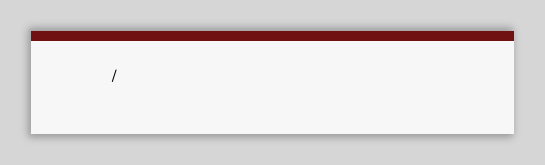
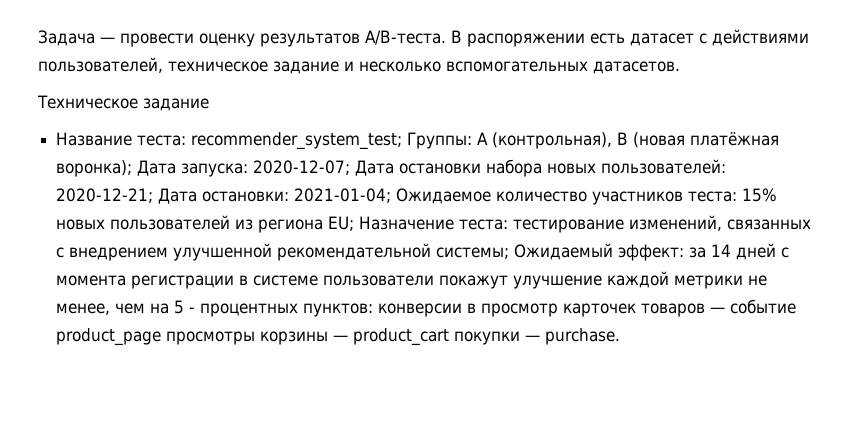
- /
+ Задача — провести оценку результатов A/B-теста. В распоряжении есть датасет с действиями пользователей, техническое задание и несколько вспомогательных датасетов.
+ Техническое задание
+ Название теста: recommender_system_test; Группы: А (контрольная), B (новая платёжная воронка); Дата запуска: 2020-12-07; Дата остановки набора новых пользователей: 2020-12-21; Дата остановки: 2021-01-04; Ожидаемое количество участников теста: 15% новых пользователей из региона EU; Назначение теста: тестирование изменений, связанных с внедрением улучшенной рекомендательной системы; Ожидаемый эффект: за 14 дней с момента регистрации в системе пользователи покажут улучшение каждой метрики не менее, чем на 5 - процентных пунктов: конверсии в просмотр карточек товаров — событие product_page просмотры корзины — product_cart покупки — purchase.

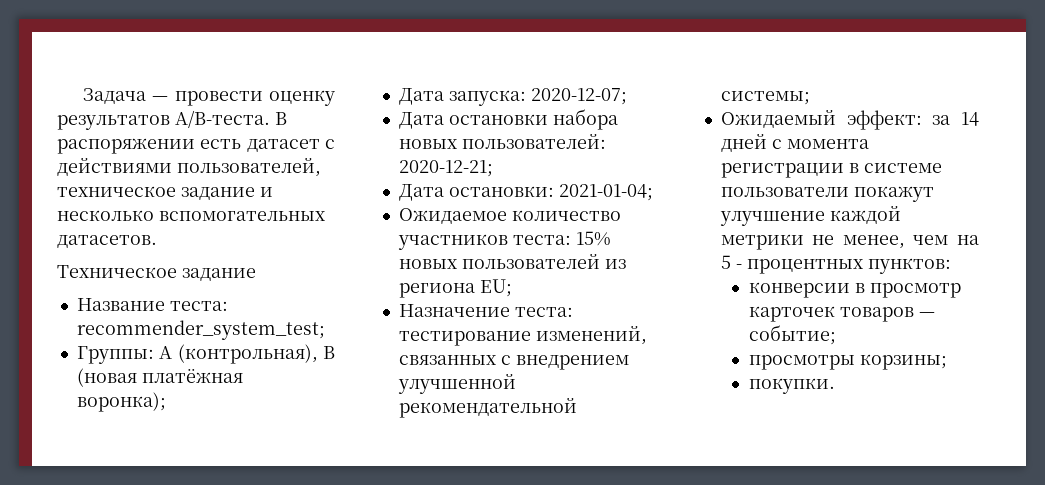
- recommender_system_test; Группы:
+ recommender_system_test;
+ Группы:
- А (контрольная), B (новая платёжная воронка); Дата запуска:
+ А (контрольная), B (новая платёжная воронка);
+ Дата запуска:
- 2020-12-07; Дата остановки набора новых пользователей:
+ 2020-12-07;
+ Дата остановки набора новых пользователей:
- 2020-12-21; Дата остановки:
+ 2020-12-21;
+ Дата остановки:
- 2021-01-04; Ожидаемое количество участников теста:
+ 2021-01-04;
+ Ожидаемое количество участников теста:
- 15% новых пользователей из региона EU; Назначение теста:
+ 15% новых пользователей из региона EU;
+ Назначение теста:
- тестирование изменений, связанных с внедрением улучшенной рекомендательной системы; Ожидаемый эффект:
+ тестирование изменений, связанных с внедрением улучшенной рекомендательной системы;
+ Ожидаемый эффект:
- за 14 дней с момента регистрации в системе пользователи покажут улучшение каждой метрики не менее, чем на 5 - процентных пунктов: конверсии в просмотр карточек товаров — событие product_page просмотры корзины — product_cart покупки — purchase.
+ за 14 дней с момента регистрации в системе пользователи покажут улучшение каждой метрики не менее, чем на 5 - процентных пунктов:
+ конверсии в просмотр карточек товаров — событие;
+ просмотры корзины;
+ покупки.

